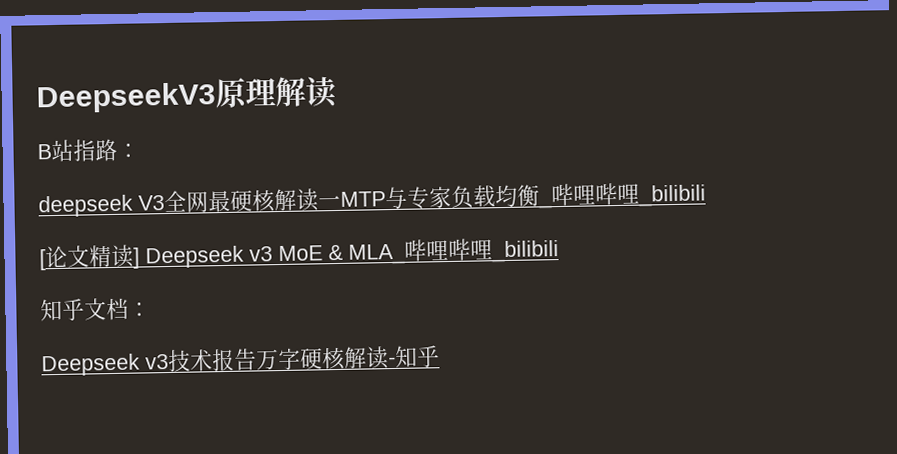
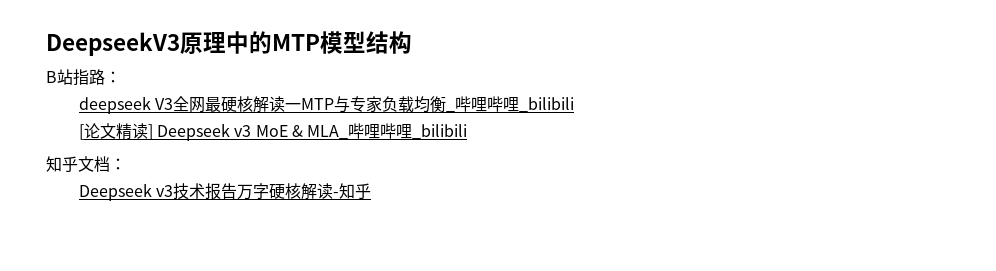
- DeepseekV3原理解读
+ DeepseekV3原理中的MTP模型结构

